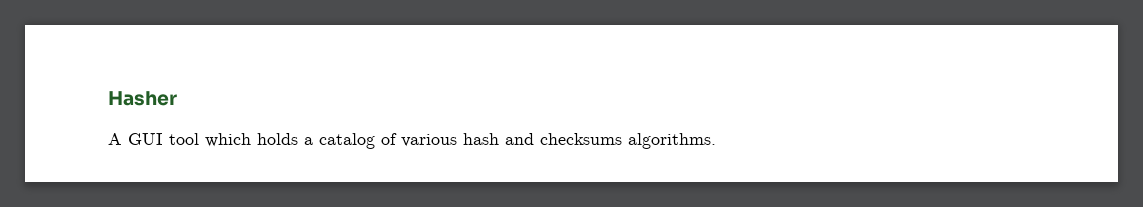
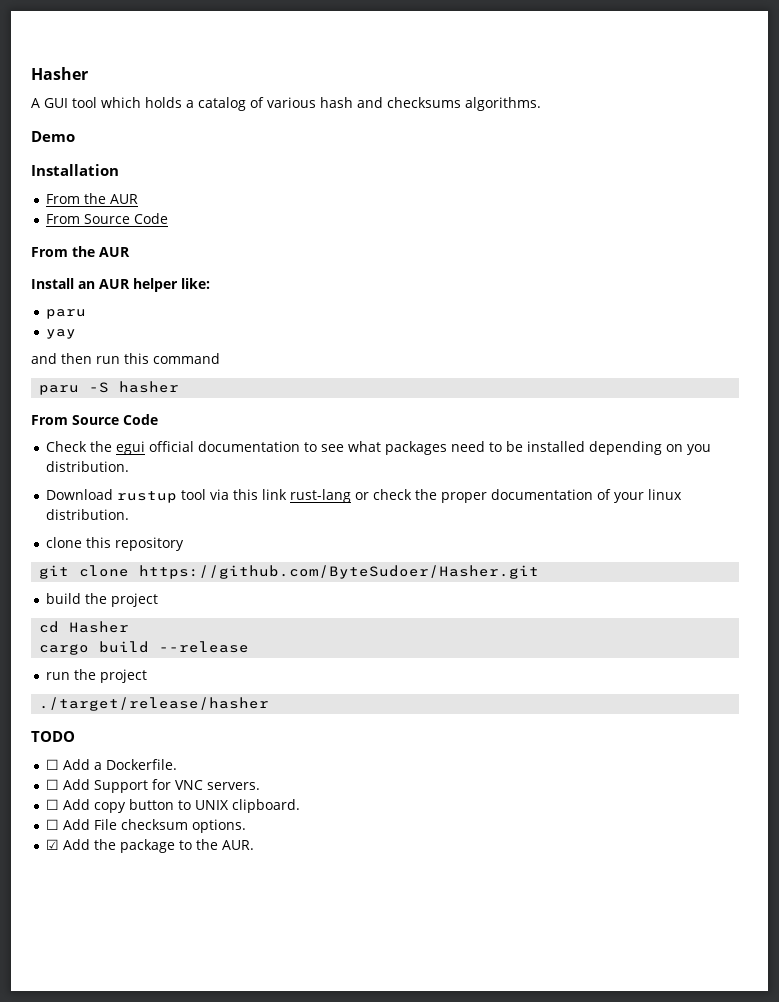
+ Demo
+ Installation
+ From the AUR
+ From Source Code
+ From the AUR
+ Install an AUR helper like:
+ paru
+ yay
+ and then run this command
+ paru -S hasher
+ From Source Code
+ Check the egui official documentation to see what packages need to be installed depending on you distribution.
+ Download rustup tool via this link rust-lang or check the proper documentation of your linux distribution.
+ clone this repository
+ git clone https://github.com/ByteSudoer/Hasher.git
+ build the project
+ cd Hasher
+ cargo build --release
+ run the project
+ ./target/release/hasher
+ TODO
+ ☐ Add a Dockerfile.
+ ☐ Add Support for VNC servers.
+ ☐ Add copy button to UNIX clipboard.
+ ☐ Add File checksum options.
+ ☑ Add the package to the AUR.

